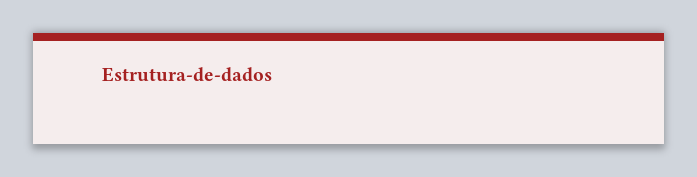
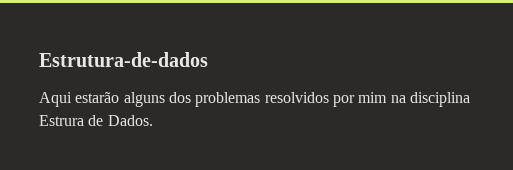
+ Aqui estarão alguns dos problemas resolvidos por mim na disciplina Estrura de Dados.

